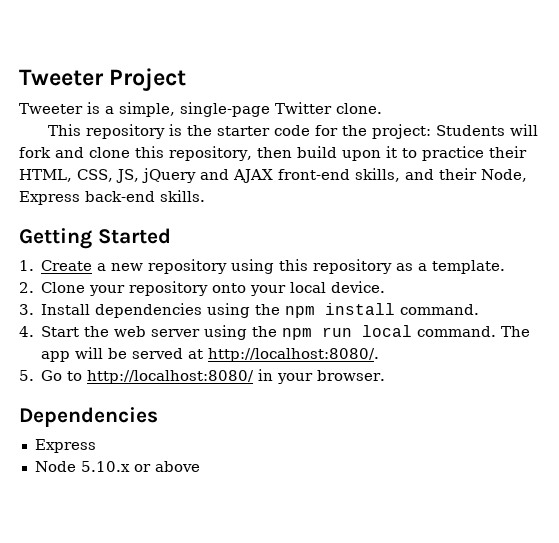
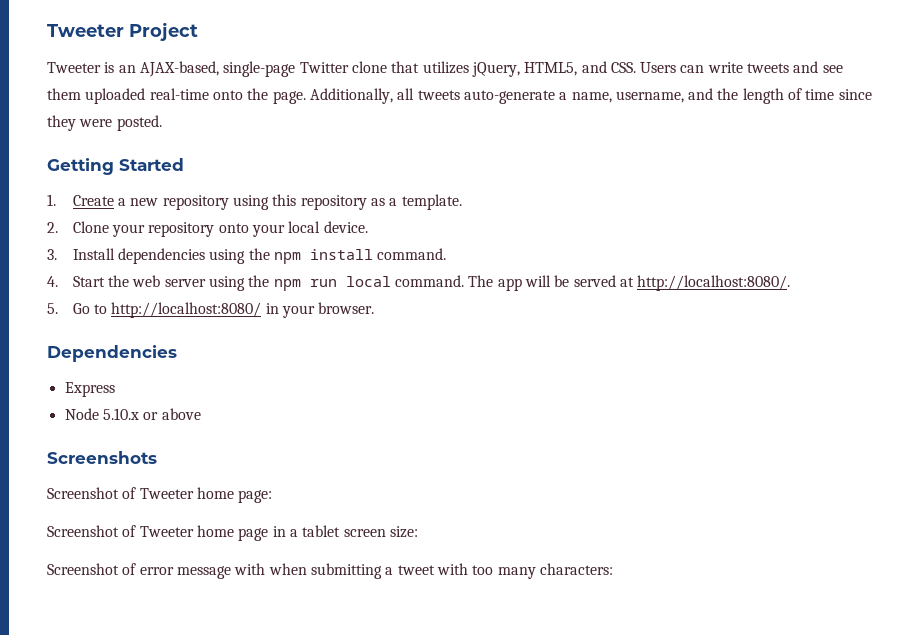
- Tweeter is a simple, single-page Twitter clone.
- This repository is the starter code for the project: Students will fork and clone this repository, then build upon it to practice their HTML, CSS, JS, jQuery and AJAX front-end skills, and their Node, Express back-end skills.
+ Tweeter is an AJAX-based, single-page Twitter clone that utilizes jQuery, HTML5, and CSS. Users can write tweets and see them uploaded real-time onto the page. Additionally, all tweets auto-generate a name, username, and the length of time since they were posted.
+ Screenshots
+ Screenshot of Tweeter home page:
+ Screenshot of Tweeter home page in a tablet screen size:
+ Screenshot of error message with when submitting a tweet with too many characters:

